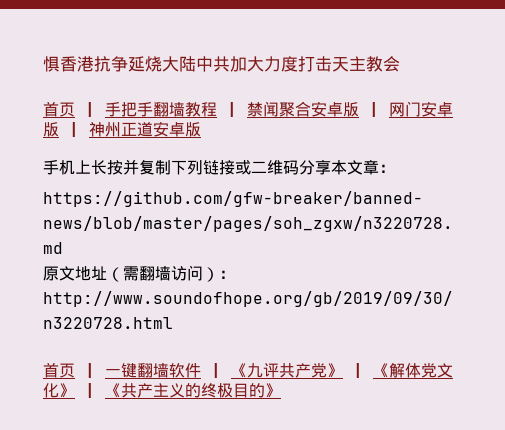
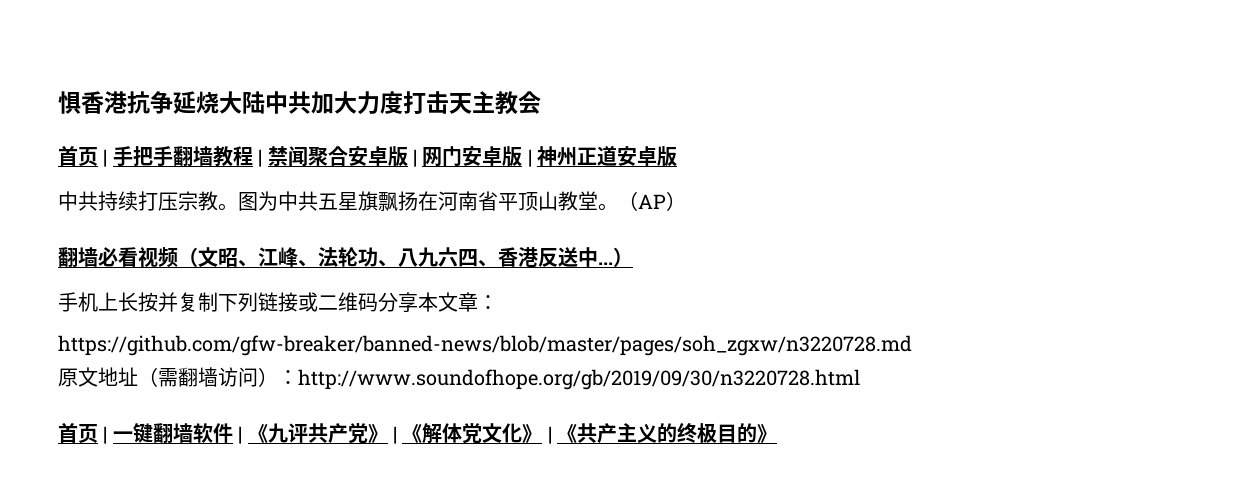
+ 中共持续打压宗教。图为中共五星旗飘扬在河南省平顶山教堂。（AP）
+ 翻墙必看视频（文昭、江峰、法轮功、八九六四、香港反送中...）

